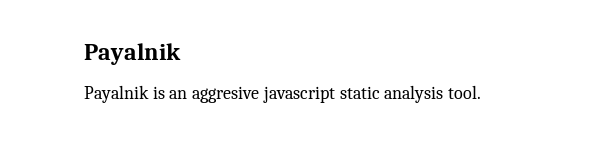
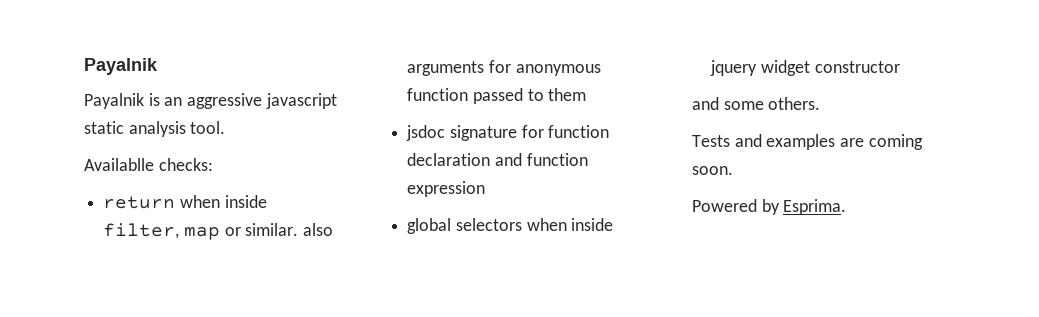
- Payalnik is an aggresive javascript static analysis tool.
+ Payalnik is an aggressive javascript static analysis tool.
+ Availablle checks:
+ return when inside filter, map or similar. also arguments for anonymous function passed to them
+ jsdoc signature for function declaration and function expression
+ global selectors when inside jquery widget constructor
+ and some others.
+ Tests and examples are coming soon.
+ Powered by Esprima.

